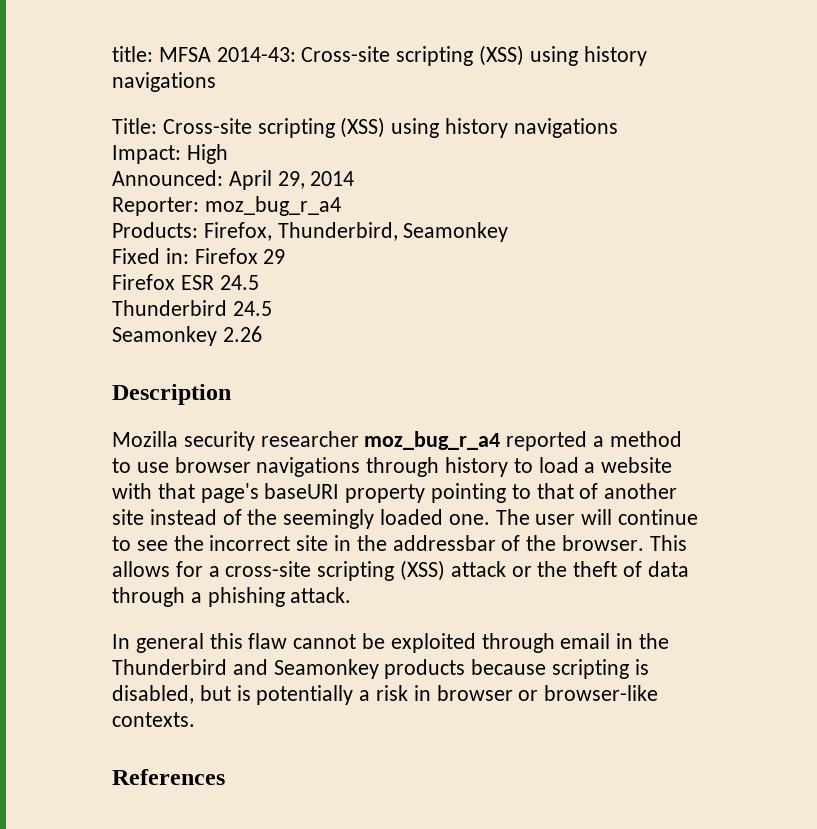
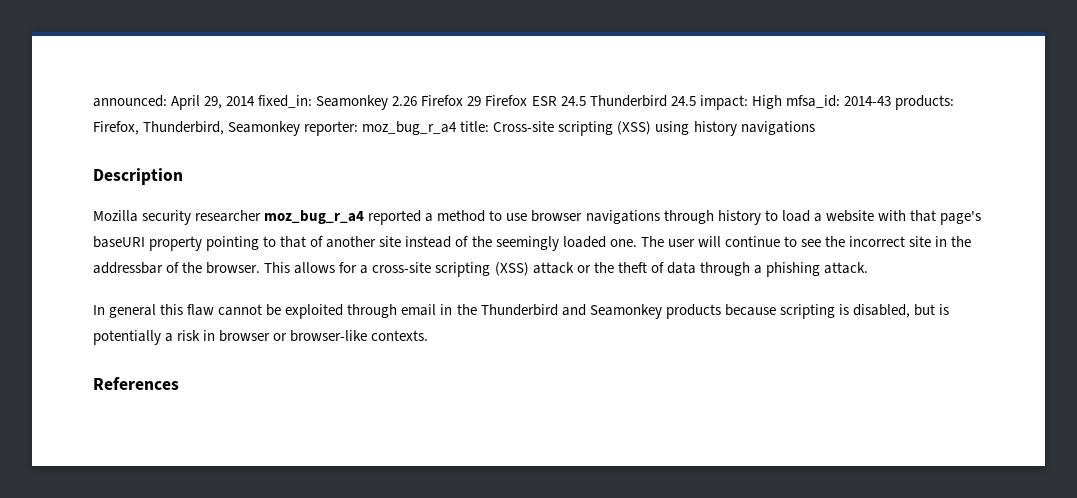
- title: MFSA 2014-43: Cross-site scripting (XSS) using history navigations
- Title: Cross-site scripting (XSS) using history navigations
- Impact: High
- Announced: April 29, 2014
- Reporter: moz_bug_r_a4
- Products: Firefox, Thunderbird, Seamonkey
- Fixed in: Firefox 29
- Firefox ESR 24.5
- Thunderbird 24.5
- Seamonkey 2.26
+ announced: April 29, 2014 fixed_in: Seamonkey 2.26 Firefox 29 Firefox ESR 24.5 Thunderbird 24.5 impact: High mfsa_id: 2014-43 products: Firefox, Thunderbird, Seamonkey reporter: moz_bug_r_a4 title: Cross-site scripting (XSS) using history navigations

